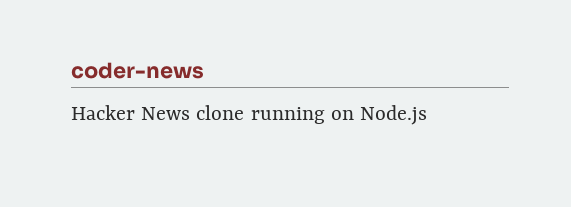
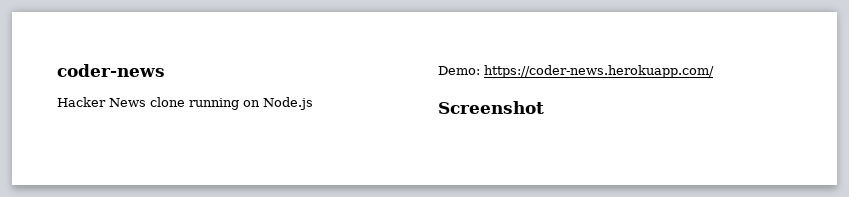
+ Demo: https://coder-news.herokuapp.com/
+ Screenshot

